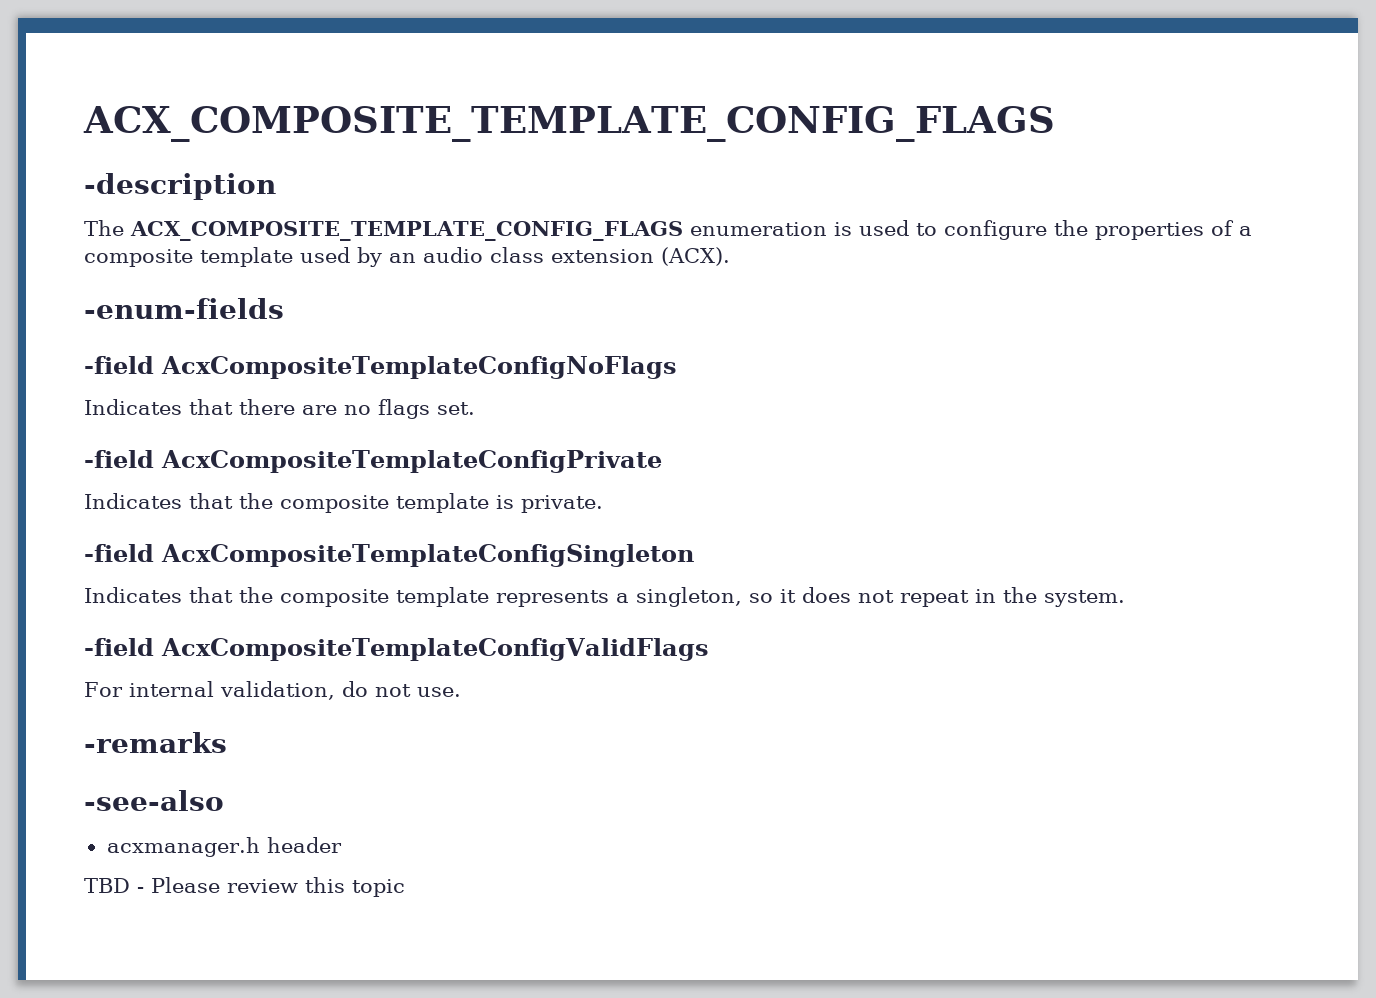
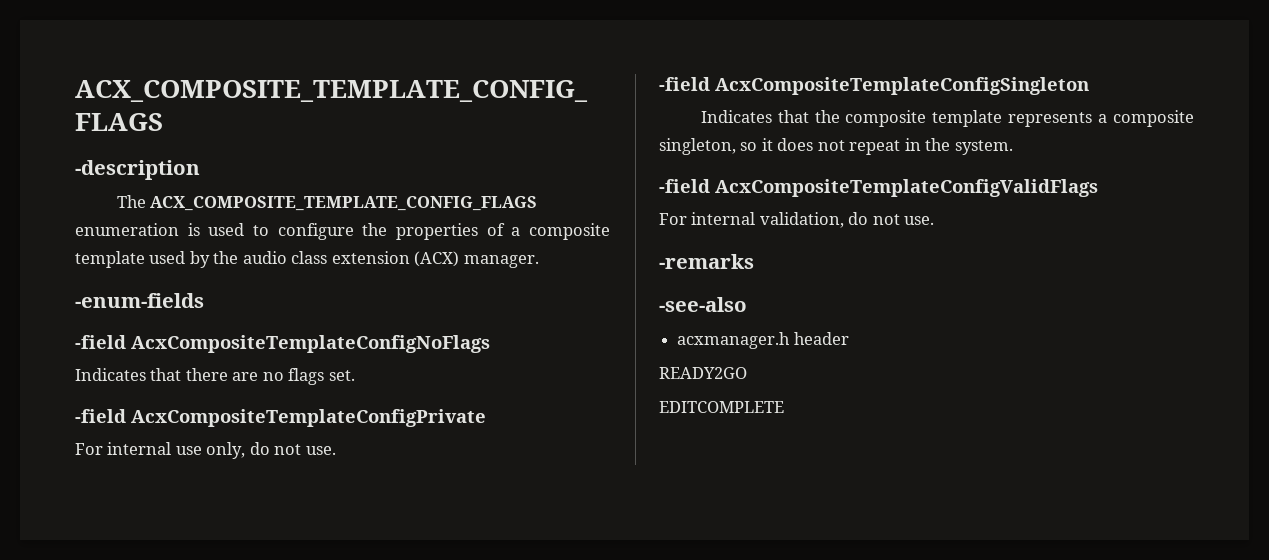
- The ACX_COMPOSITE_TEMPLATE_CONFIG_FLAGS enumeration is used to configure the properties of a composite template used by an audio class extension (ACX).
+ The ACX_COMPOSITE_TEMPLATE_CONFIG_FLAGS enumeration is used to configure the properties of a composite template used by the audio class extension (ACX) manager.
- Indicates that the composite template is private.
+ For internal use only, do not use.
- Indicates that the composite template represents a singleton, so it does not repeat in the system.
+ Indicates that the composite template represents a composite singleton, so it does not repeat in the system.
- TBD - Please review this topic
+ READY2GO
+ EDITCOMPLETE

